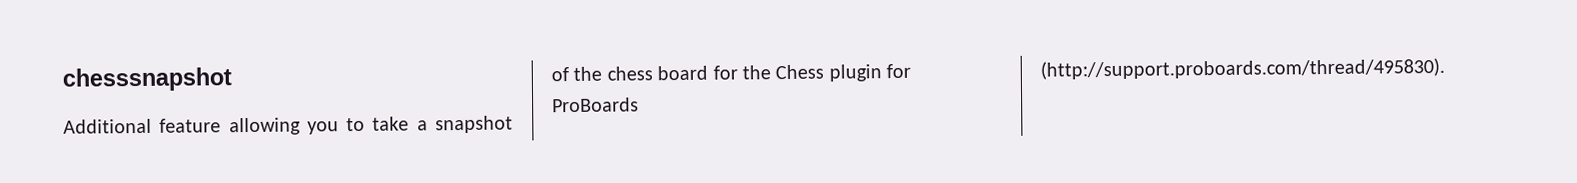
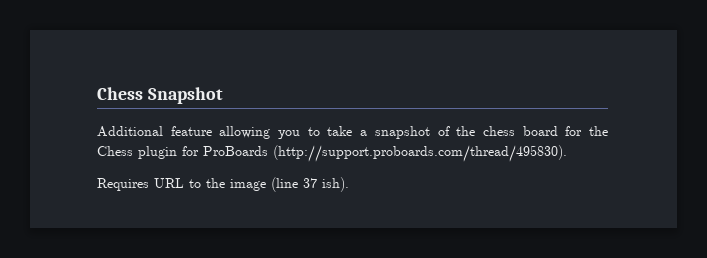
- chesssnapshot
+ Chess Snapshot
+ Requires URL to the image (line 37 ish).

